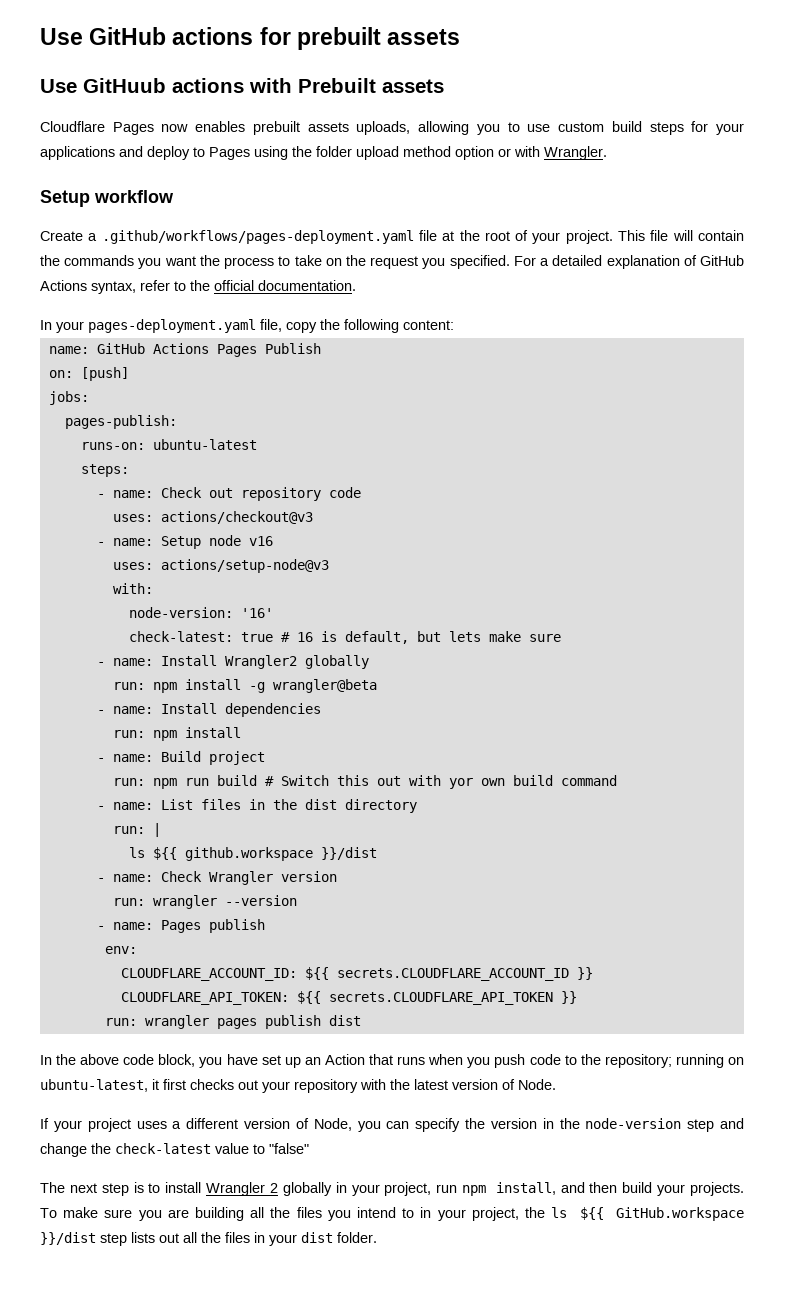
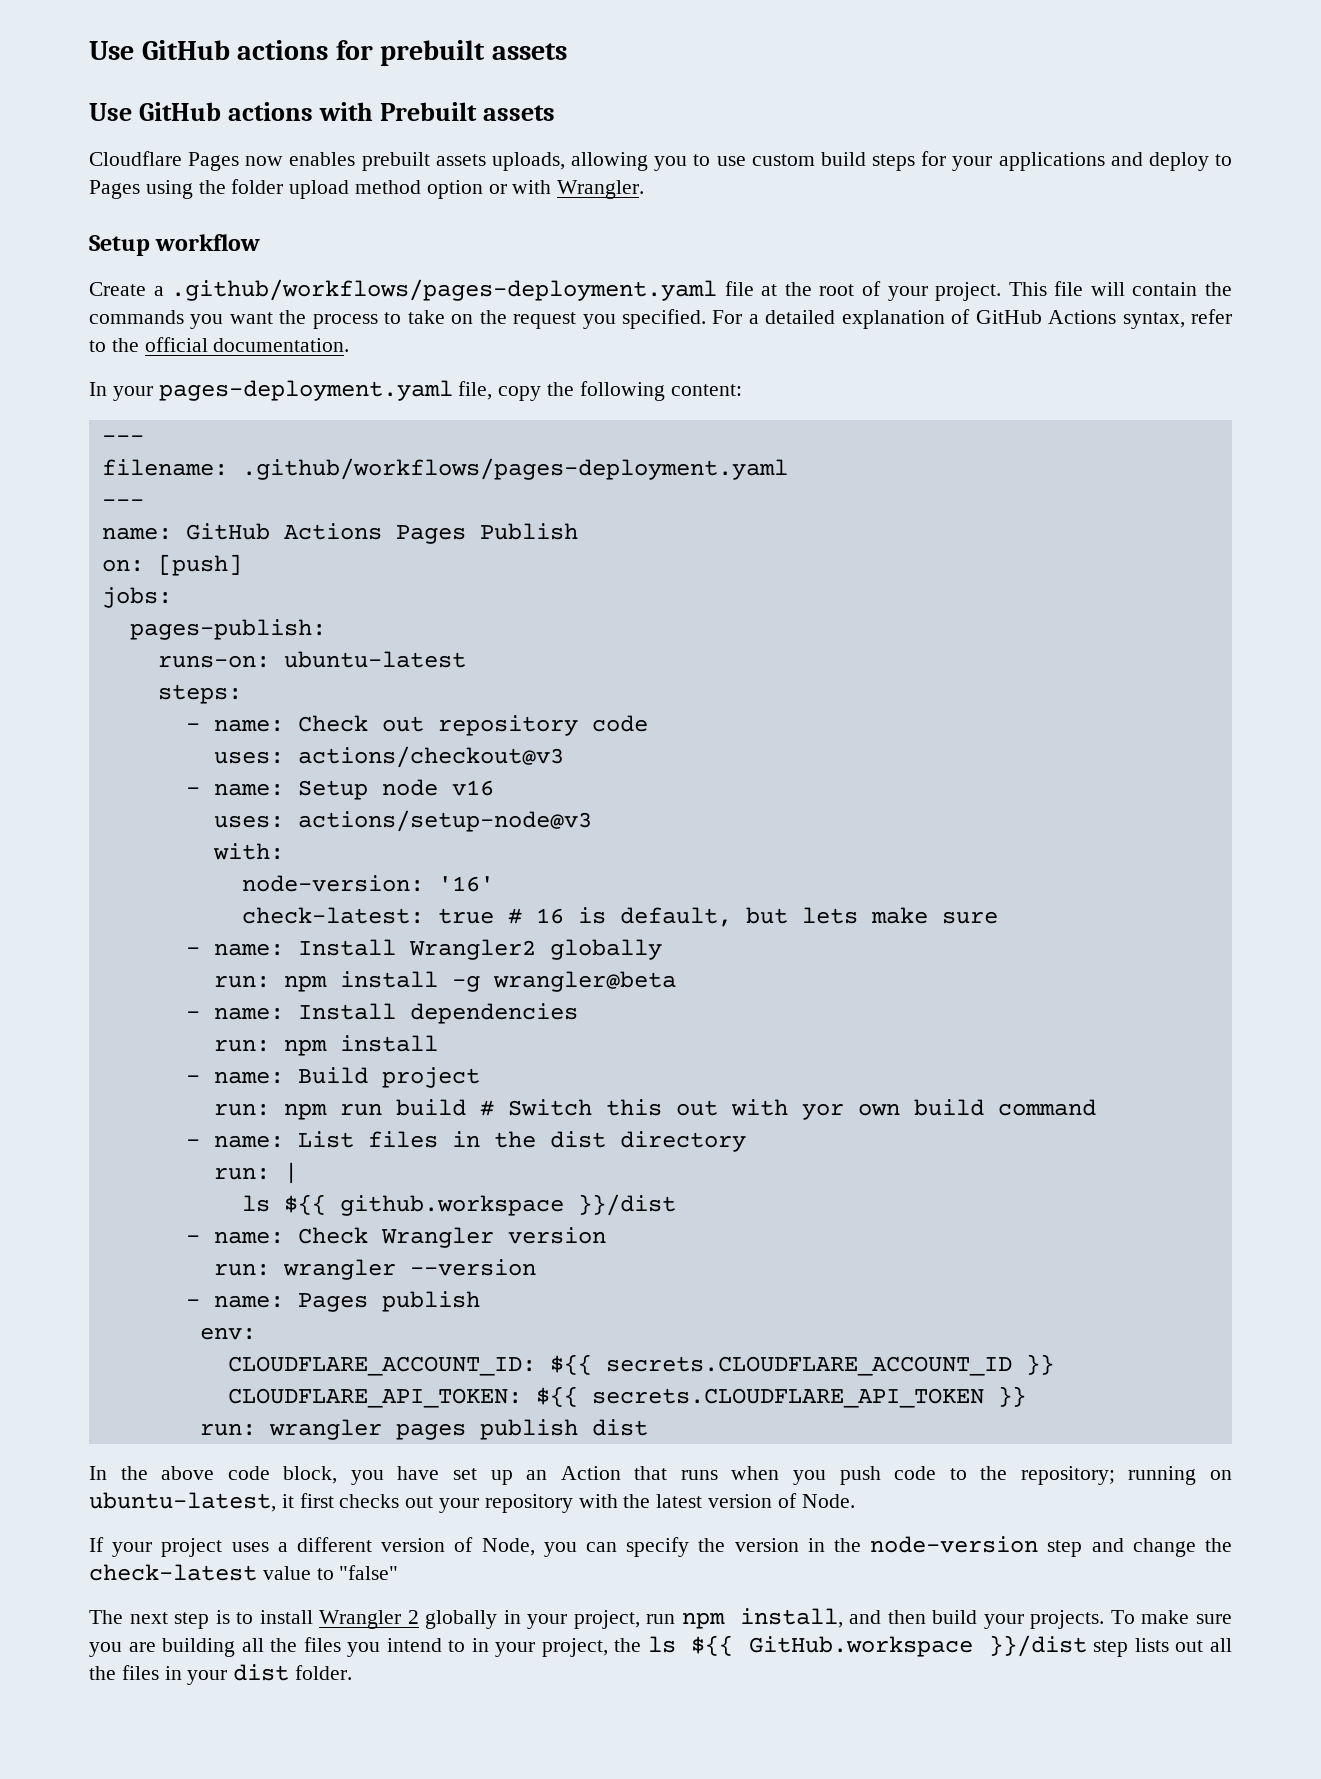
- Use GitHuub actions with Prebuilt assets
+ Use GitHub actions with Prebuilt assets
  In your pages-deployment.yaml file, copy the following content:
+ ---
+ filename: .github/workflows/pages-deployment.yaml
+ ---

